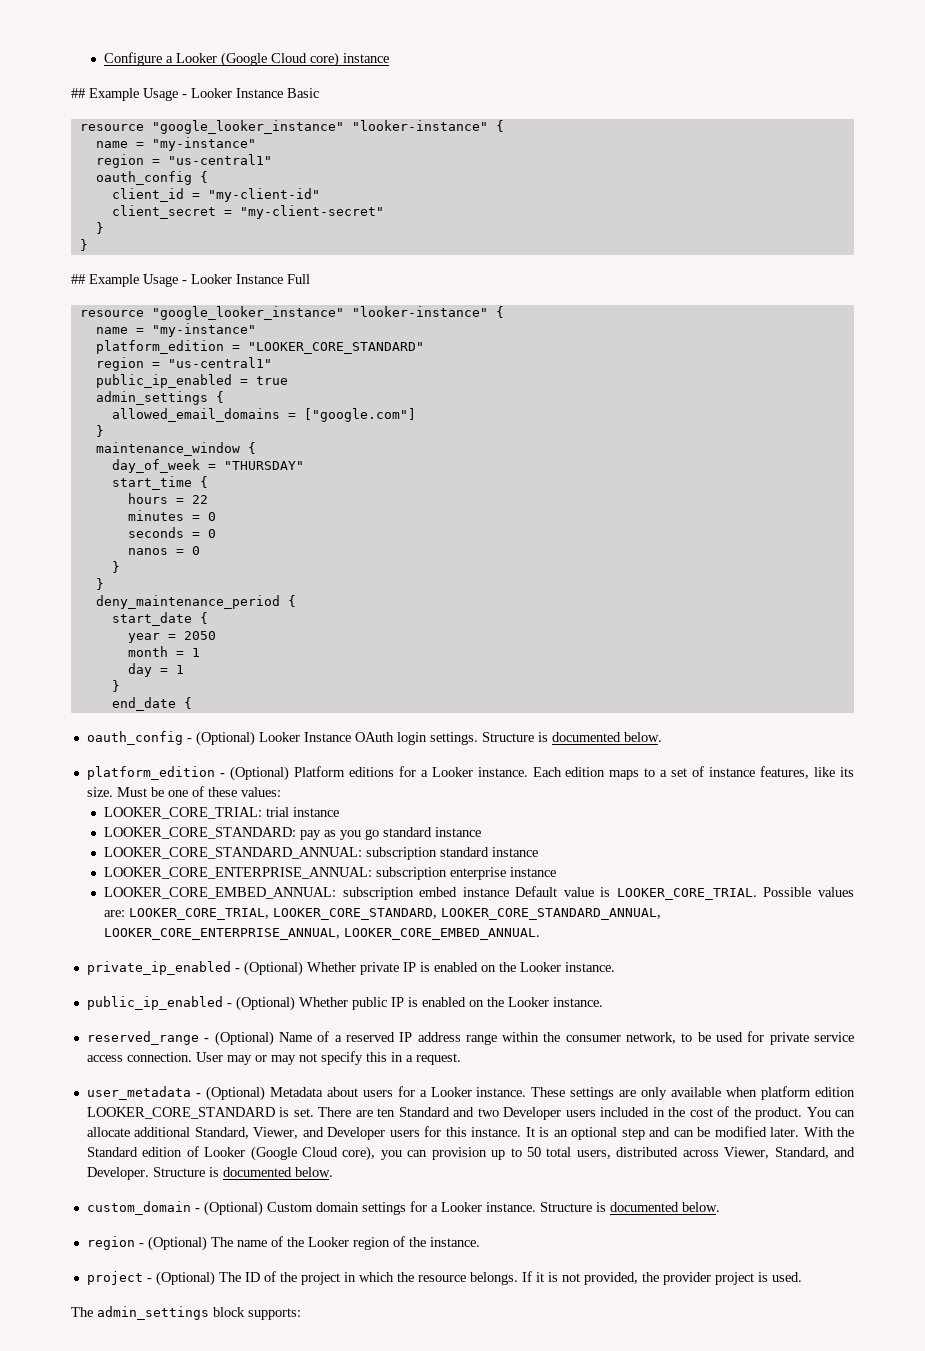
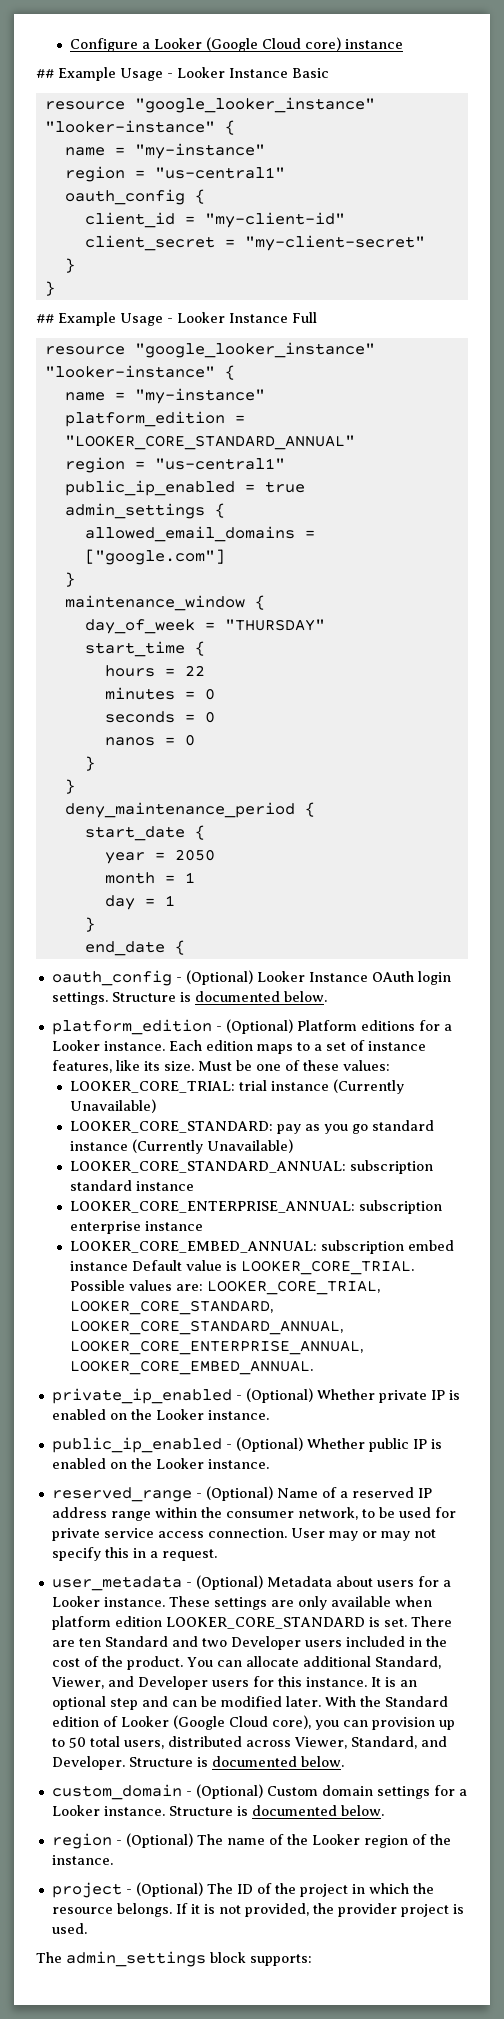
- platform_edition = "LOOKER_CORE_STANDARD"
+ platform_edition = "LOOKER_CORE_STANDARD_ANNUAL"
- LOOKER_CORE_TRIAL: trial instance
+ LOOKER_CORE_TRIAL: trial instance (Currently Unavailable)
- LOOKER_CORE_STANDARD: pay as you go standard instance
+ LOOKER_CORE_STANDARD: pay as you go standard instance (Currently Unavailable)

